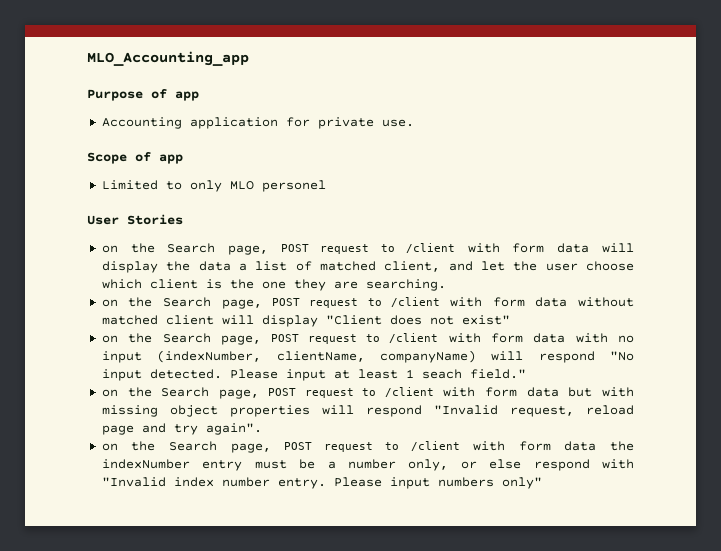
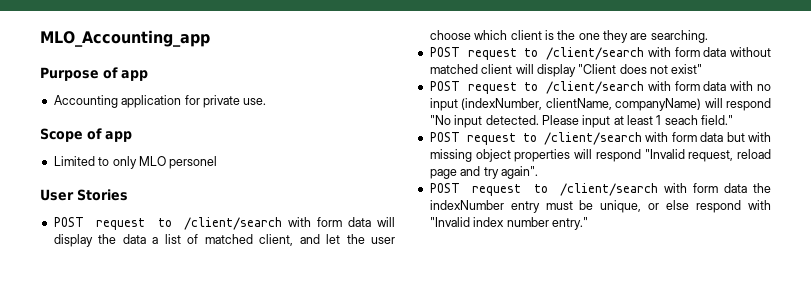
- on the Search page, POST request to /client with form data will display the data a list of matched client, and let the user choose which client is the one they are searching.
+ POST request to /client/search with form data will display the data a list of matched client, and let the user choose which client is the one they are searching.
- on the Search page, POST request to /client with form data without matched client will display "Client does not exist"
+ POST request to /client/search with form data without matched client will display "Client does not exist"
- on the Search page, POST request to /client with form data with no input (indexNumber, clientName, companyName) will respond "No input detected.
+ POST request to /client/search with form data with no input (indexNumber, clientName, companyName) will respond "No input detected.
- on the Search page, POST request to /client with form data but with missing object properties will respond "Invalid request, reload page and try again".
+ POST request to /client/search with form data but with missing object properties will respond "Invalid request, reload page and try again".
- on the Search page, POST request to /client with form data the indexNumber entry must be a number only, or else respond with "Invalid index number entry. Please input numbers only"
+ POST request to /client/search with form data the indexNumber entry must be unique, or else respond with "Invalid index number entry."

